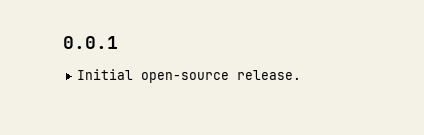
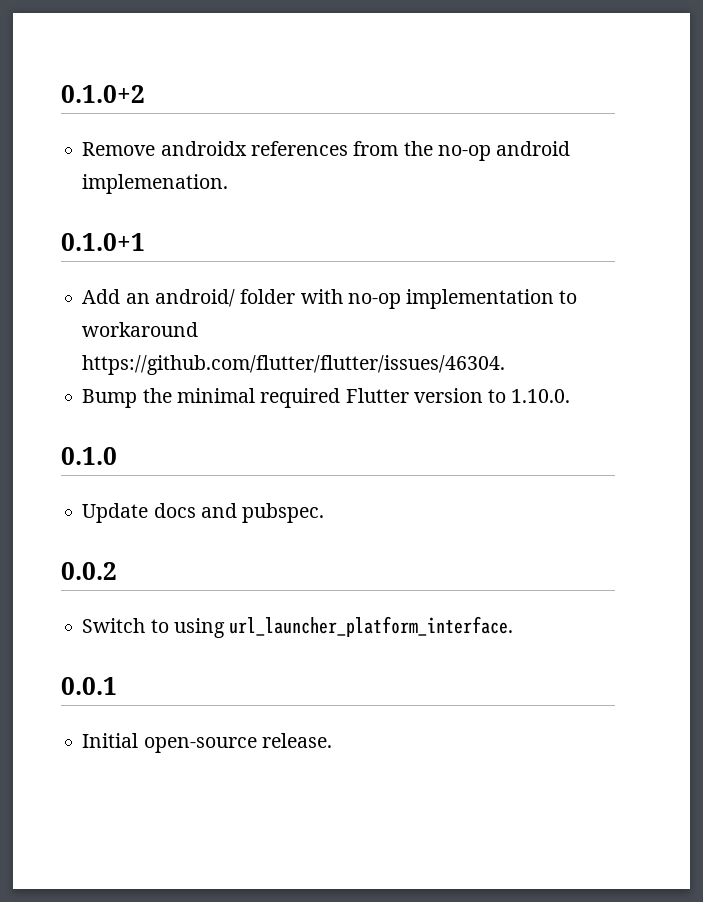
+ 0.1.0+2
+ Remove androidx references from the no-op android implemenation.
+ 0.1.0+1
+ Add an android/ folder with no-op implementation to workaround https://github.com/flutter/flutter/issues/46304.
+ Bump the minimal required Flutter version to 1.10.0.
+ 0.1.0
+ Update docs and pubspec.
+ 0.0.2
+ Switch to using url_launcher_platform_interface.

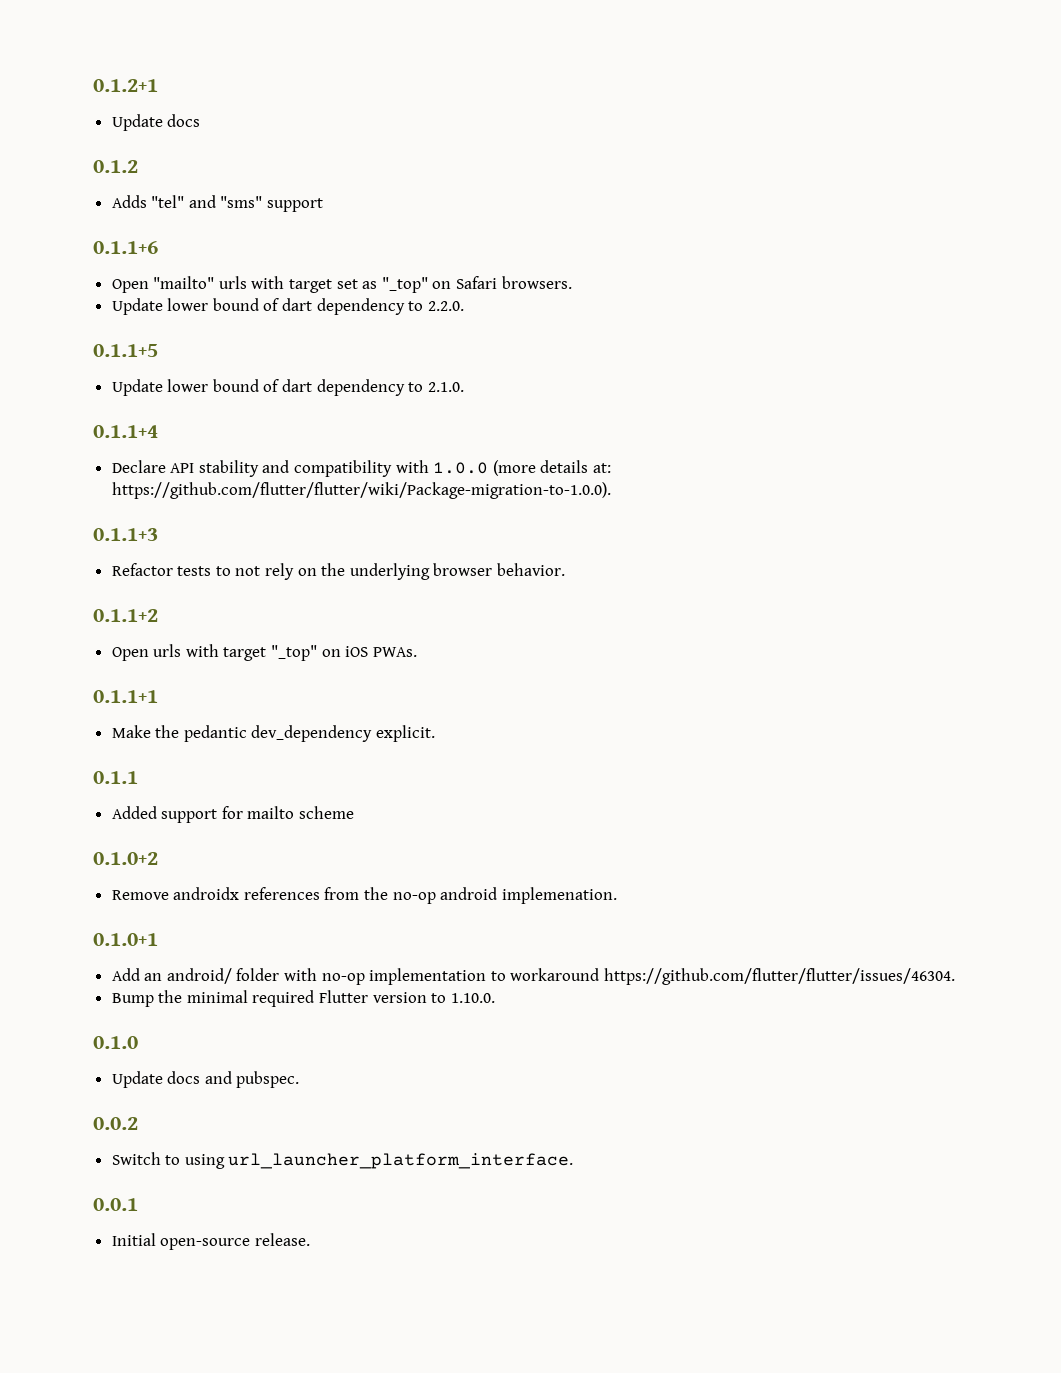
+ 0.1.2+1
+ Update docs
+ 0.1.2
+ Adds "tel" and "sms" support
+ 0.1.1+6
+ Open "mailto" urls with target set as "_top" on Safari browsers.
+ Update lower bound of dart dependency to 2.2.0.
+ 0.1.1+5
+ Update lower bound of dart dependency to 2.1.0.
+ 0.1.1+4
+ Declare API stability and compatibility with 1.0.0 (more details at: https://github.com/flutter/flutter/wiki/Package-migration-to-1.0.0).
+ 0.1.1+3
+ Refactor tests to not rely on the underlying browser behavior.
+ 0.1.1+2
+ Open urls with target "_top" on iOS PWAs.
+ 0.1.1+1
+ Make the pedantic dev_dependency explicit.
+ 0.1.1
+ Added support for mailto scheme

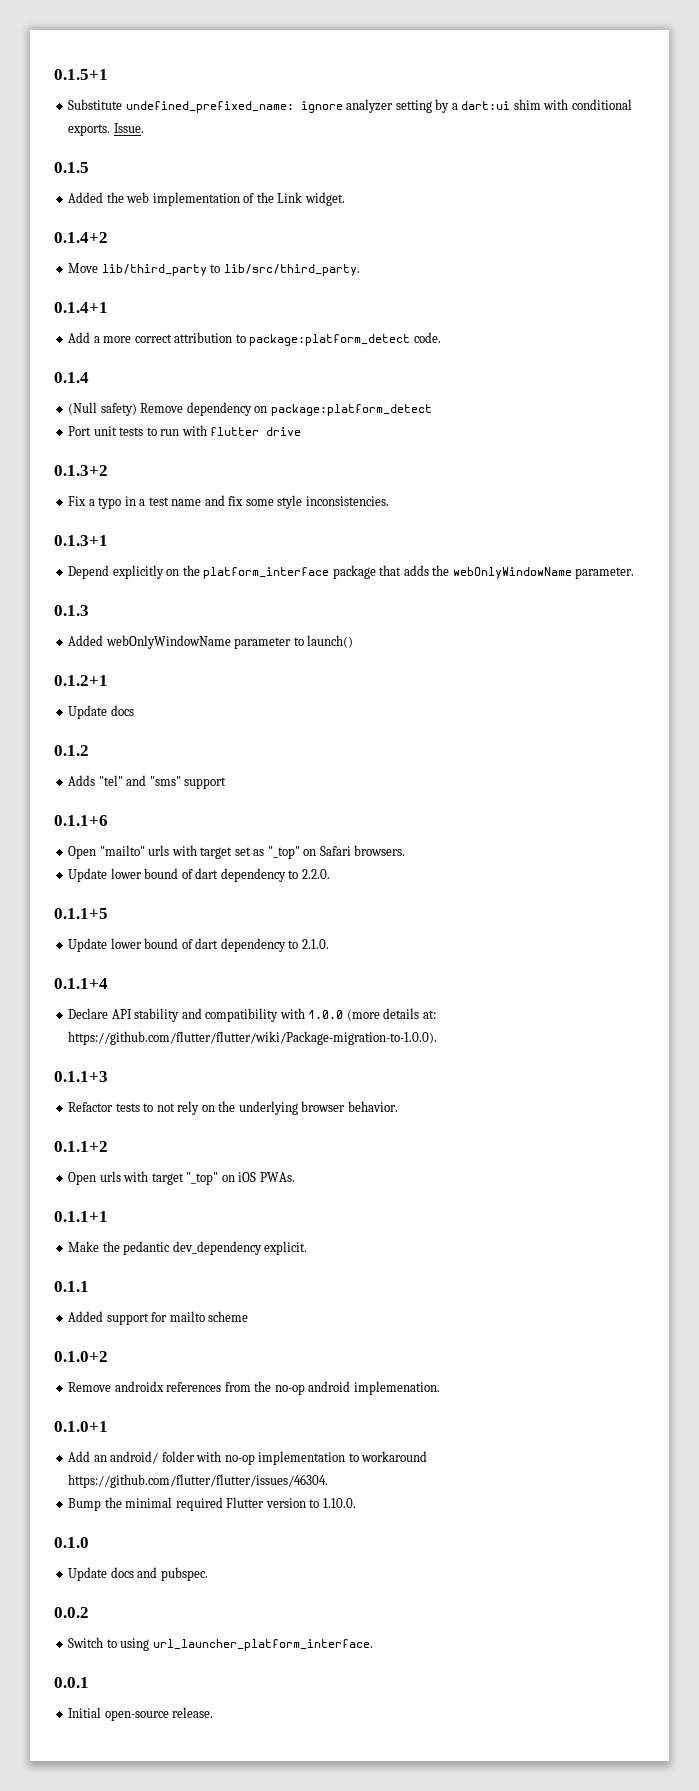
+ 0.1.5+1
+ Substitute undefined_prefixed_name: ignore analyzer setting by a dart:ui shim with conditional exports. Issue.
+ 0.1.5
+ Added the web implementation of the Link widget.
+ 0.1.4+2
+ Move lib/third_party to lib/src/third_party.
+ 0.1.4+1
+ Add a more correct attribution to package:platform_detect code.
+ 0.1.4
+ (Null safety) Remove dependency on package:platform_detect
+ Port unit tests to run with flutter drive
+ 0.1.3+2
+ Fix a typo in a test name and fix some style inconsistencies.
+ 0.1.3+1
+ Depend explicitly on the platform_interface package that adds the webOnlyWindowName parameter.
+ 0.1.3
+ Added webOnlyWindowName parameter to launch()

